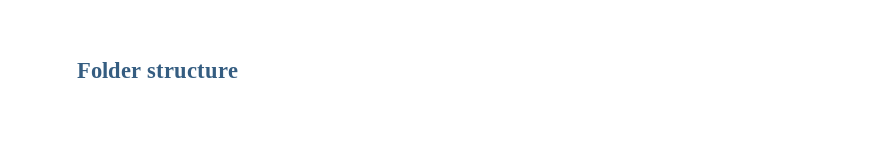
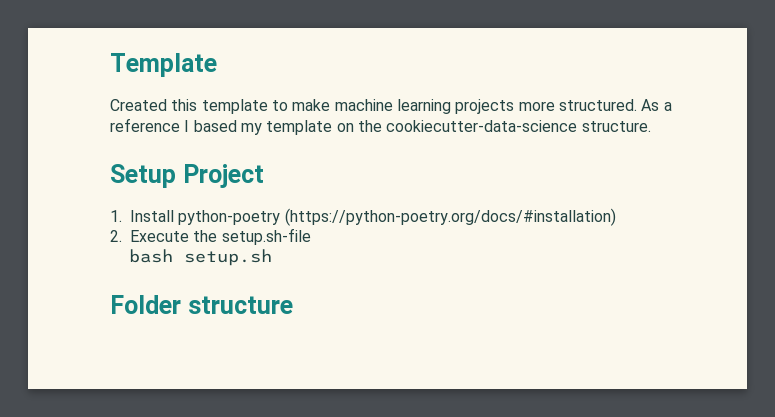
+ Template
+ Created this template to make machine learning projects more structured. As a reference I based my template on the cookiecutter-data-science structure.
+ Setup Project
+ 1. Install python-poetry (https://python-poetry.org/docs/#installation)
+ 2. Execute the setup.sh-file
+ bash setup.sh

